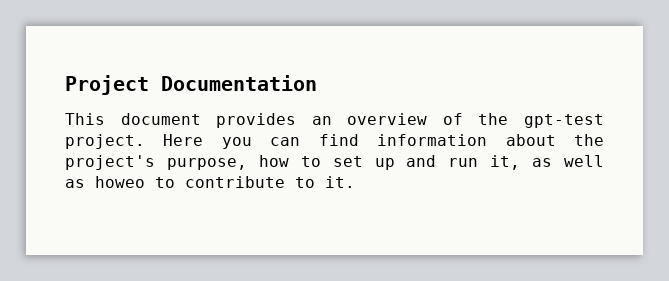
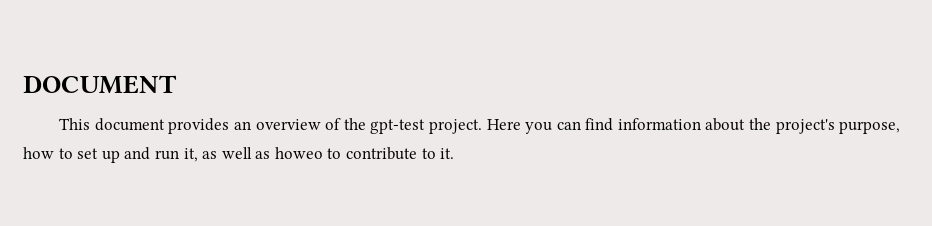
- Project Documentation
+ DOCUMENT

